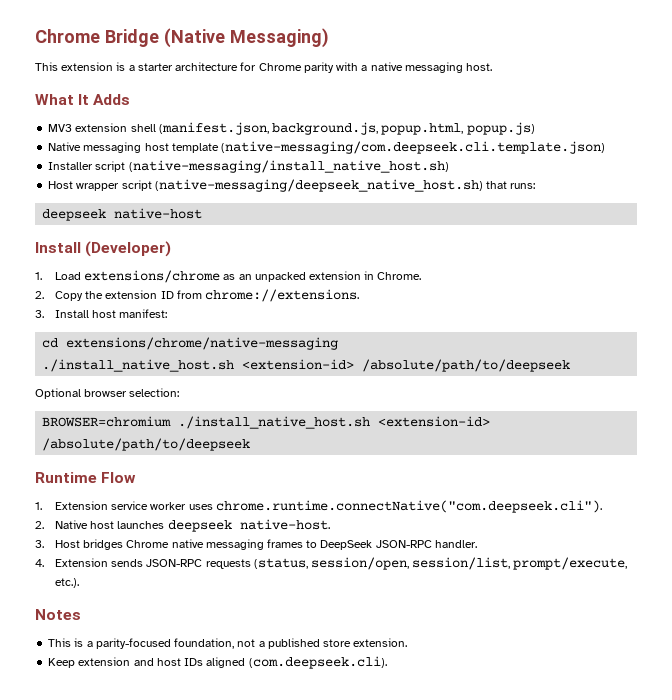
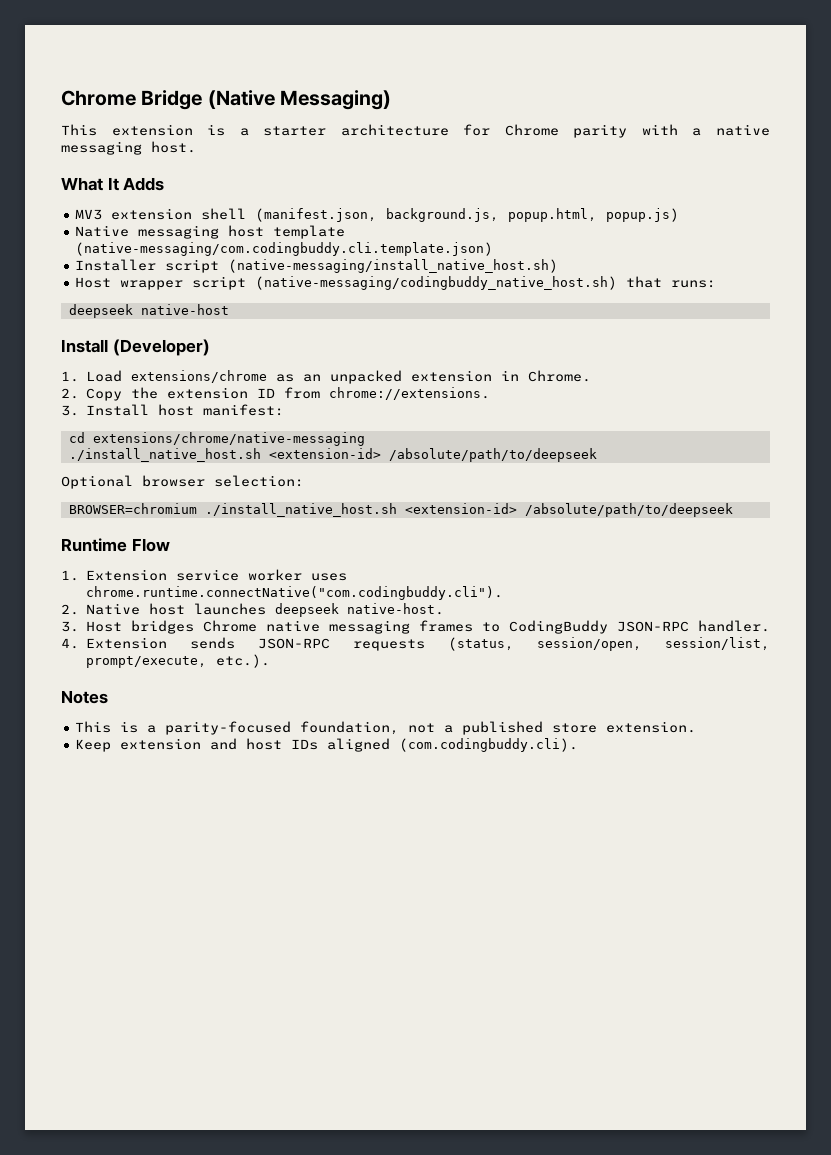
- Native messaging host template (native-messaging/com.deepseek.cli.template.json)
+ Native messaging host template (native-messaging/com.codingbuddy.cli.template.json)
- Host wrapper script (native-messaging/deepseek_native_host.sh) that runs:
+ Host wrapper script (native-messaging/codingbuddy_native_host.sh) that runs:
- 1. Extension service worker uses chrome.runtime.connectNative("com.deepseek.cli").
+ 1. Extension service worker uses chrome.runtime.connectNative("com.codingbuddy.cli").
- 3. Host bridges Chrome native messaging frames to DeepSeek JSON-RPC handler.
+ 3. Host bridges Chrome native messaging frames to CodingBuddy JSON-RPC handler.
- Keep extension and host IDs aligned (com.deepseek.cli).
+ Keep extension and host IDs aligned (com.codingbuddy.cli).

